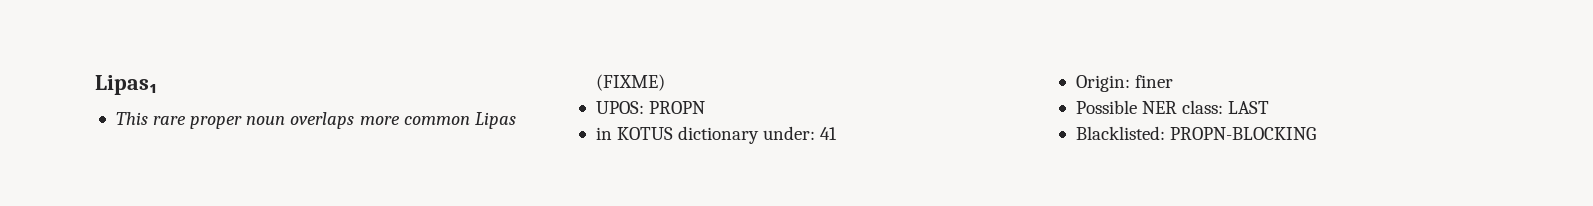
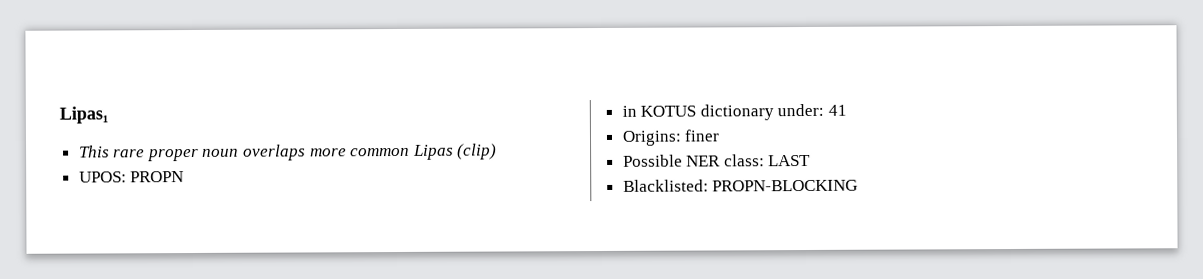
- This rare proper noun overlaps more common Lipas (FIXME)
+ This rare proper noun overlaps more common Lipas (clip)
- Origin: finer
+ Origins: finer

